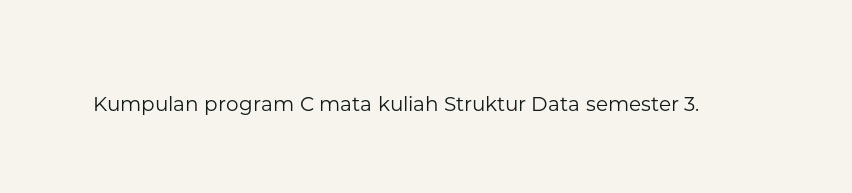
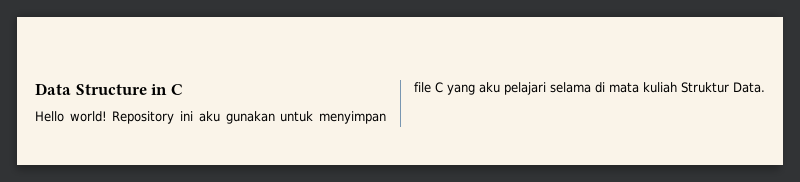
- Kumpulan program C mata kuliah Struktur Data semester 3.
+ Data Structure in C
+ Hello world! Repository ini aku gunakan untuk menyimpan file C yang aku pelajari selama di mata kuliah Struktur Data.

